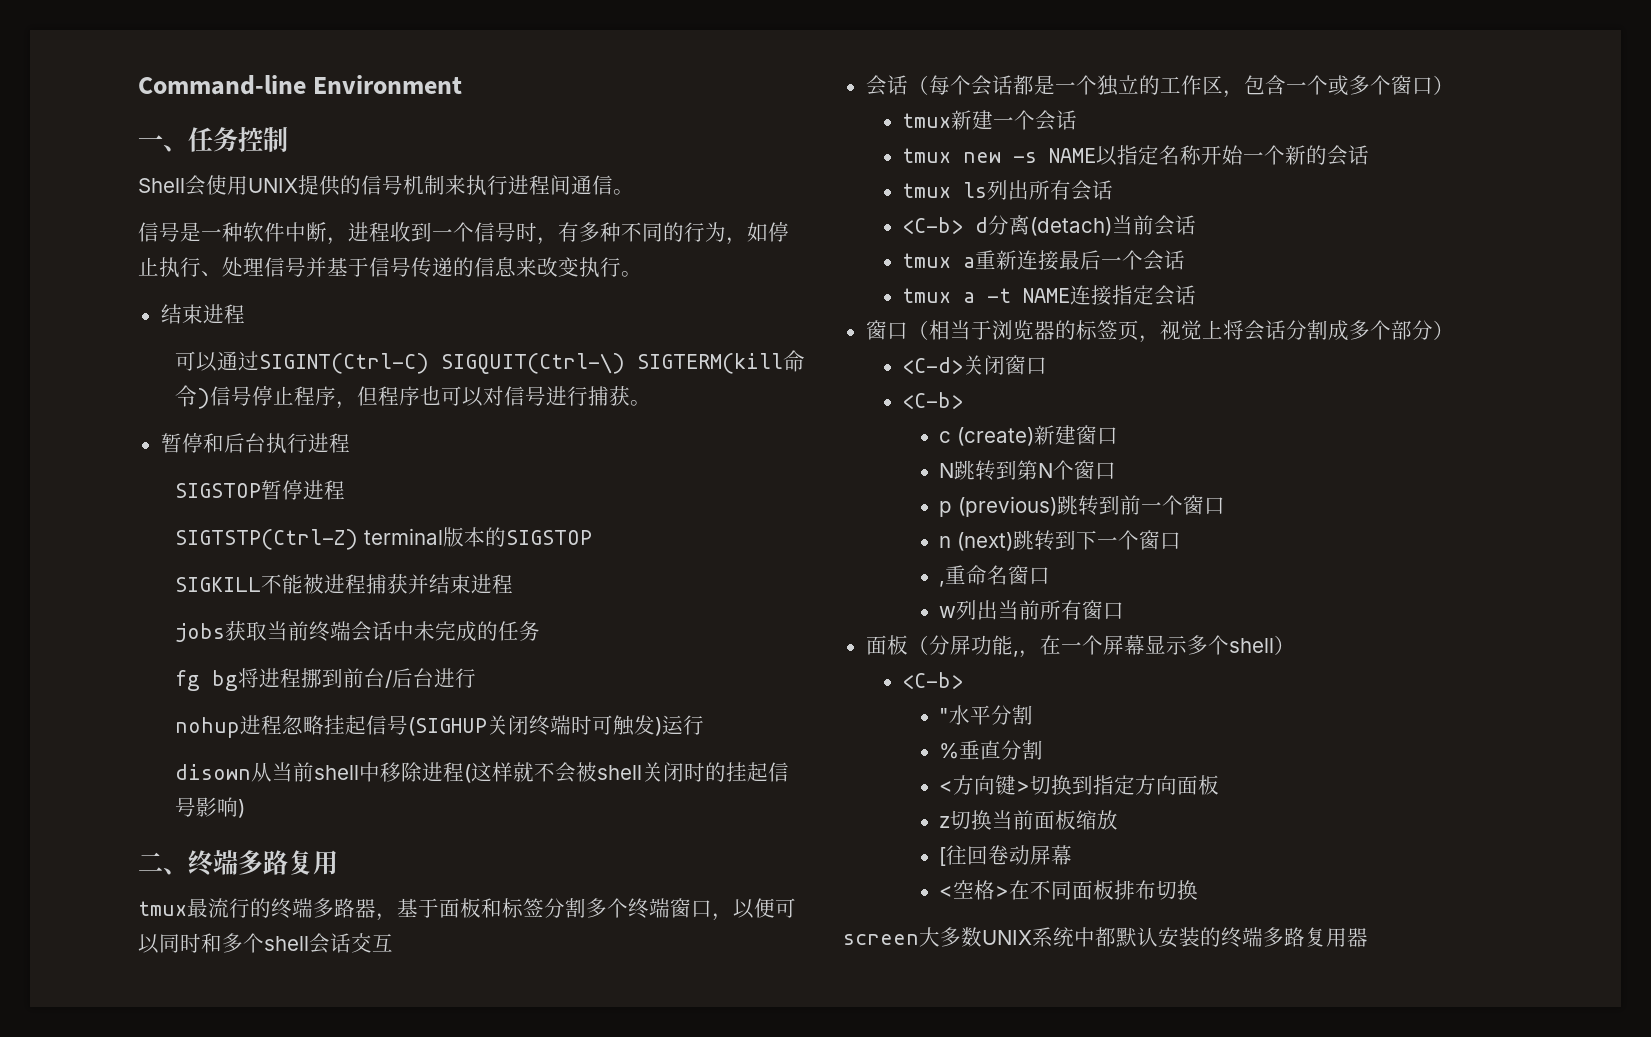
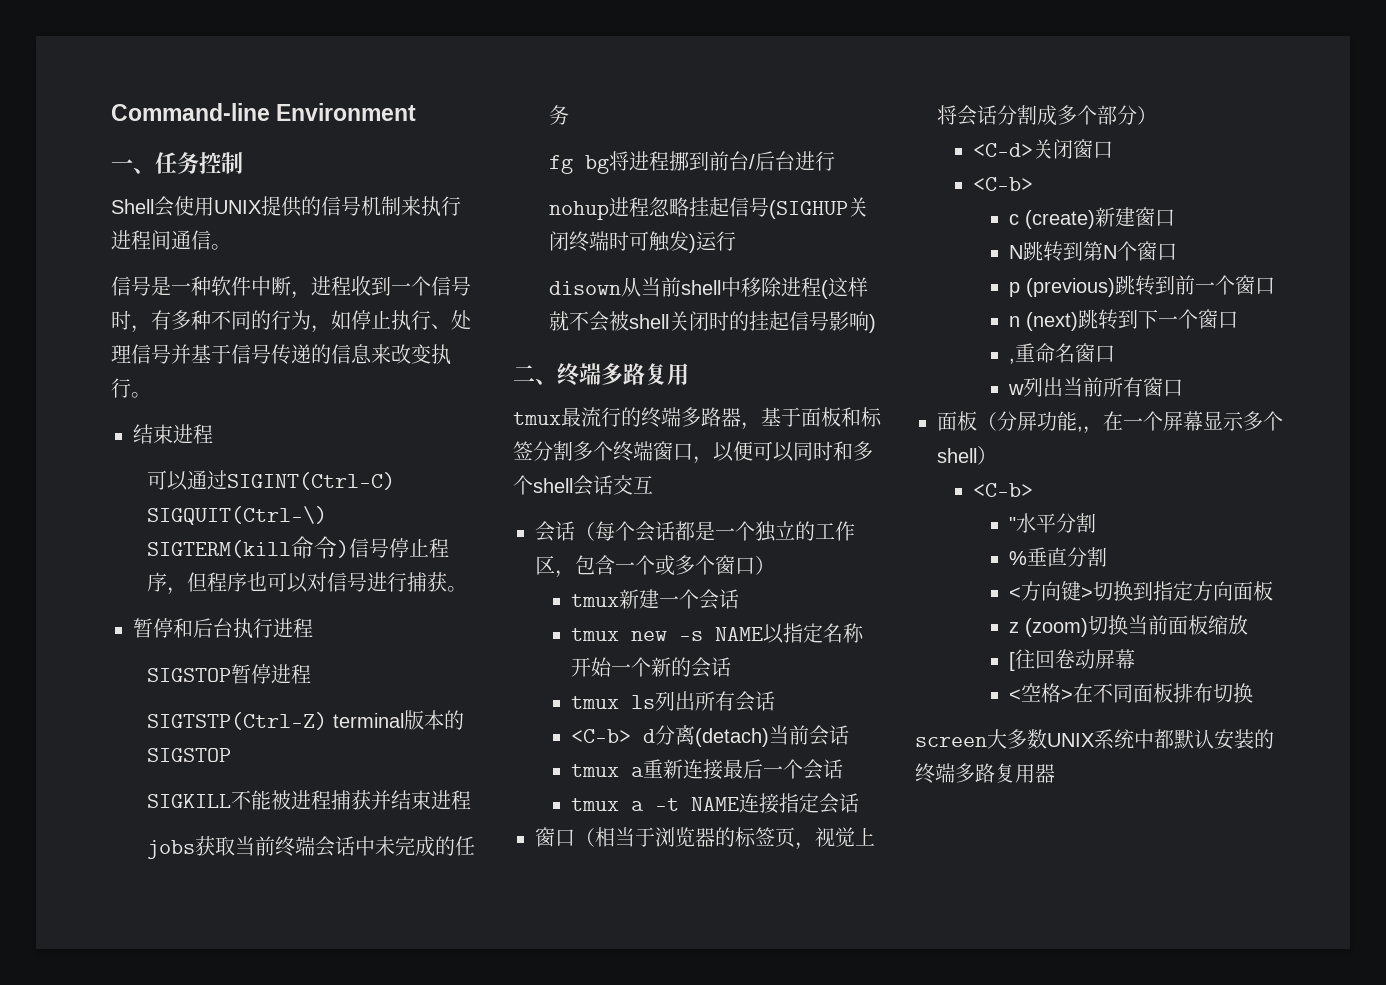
- z切换当前面板缩放
+ z (zoom)切换当前面板缩放

